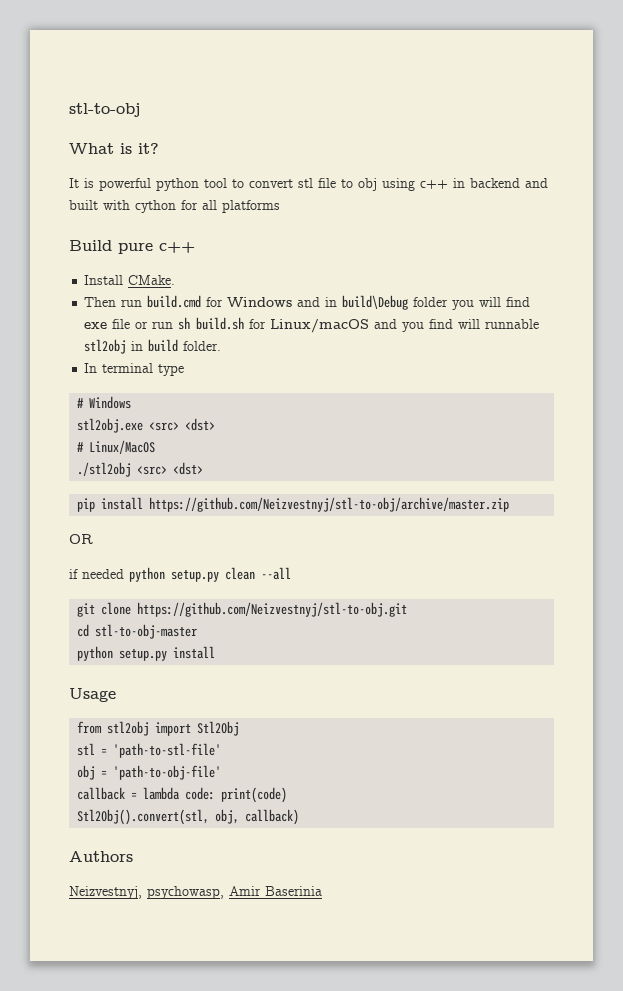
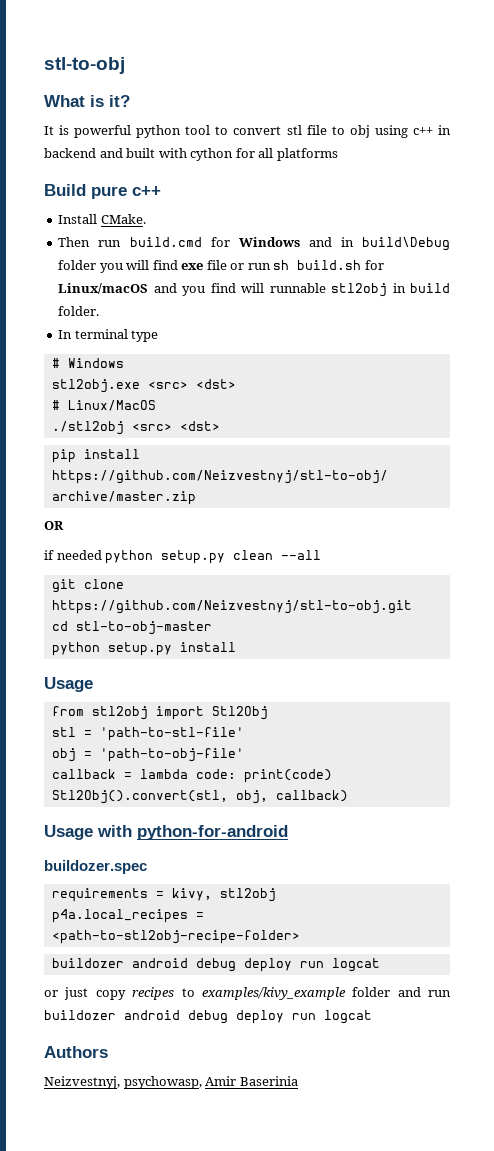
+ Usage with python-for-android
+ buildozer.spec
+ requirements = kivy, stl2obj
+ p4a.local_recipes = <path-to-stl2obj-recipe-folder>
+ buildozer android debug deploy run logcat
+ or just copy recipes to examples/kivy_example folder and run buildozer android debug deploy run logcat

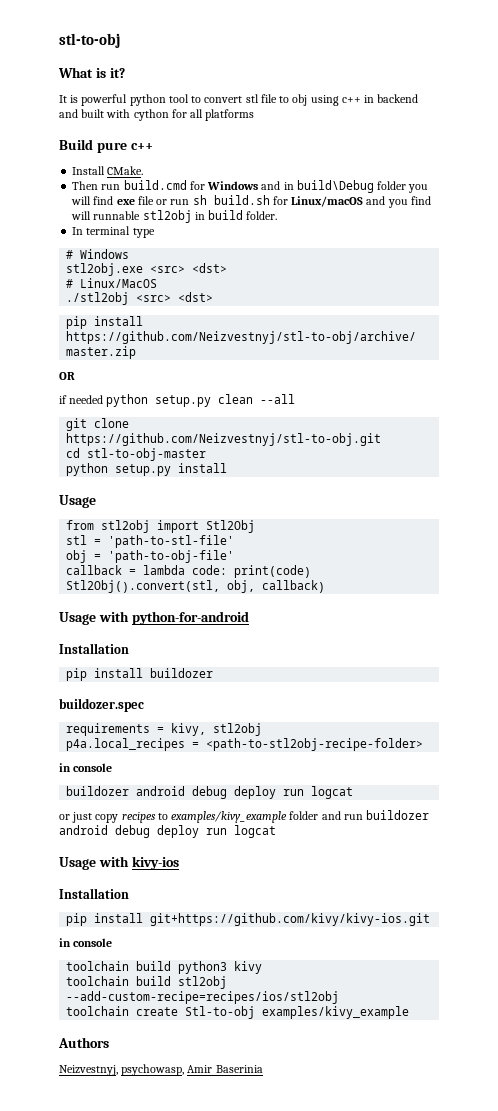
  Usage with python-for-android
+ Installation
+ pip install buildozer
  p4a.local_recipes = <path-to-stl2obj-recipe-folder>
+ in console
+ Usage with kivy-ios
+ Installation
+ pip install git+https://github.com/kivy/kivy-ios.git
+ in console
+ toolchain build python3 kivy
+ toolchain build stl2obj --add-custom-recipe=recipes/ios/stl2obj
+ toolchain create Stl-to-obj examples/kivy_example

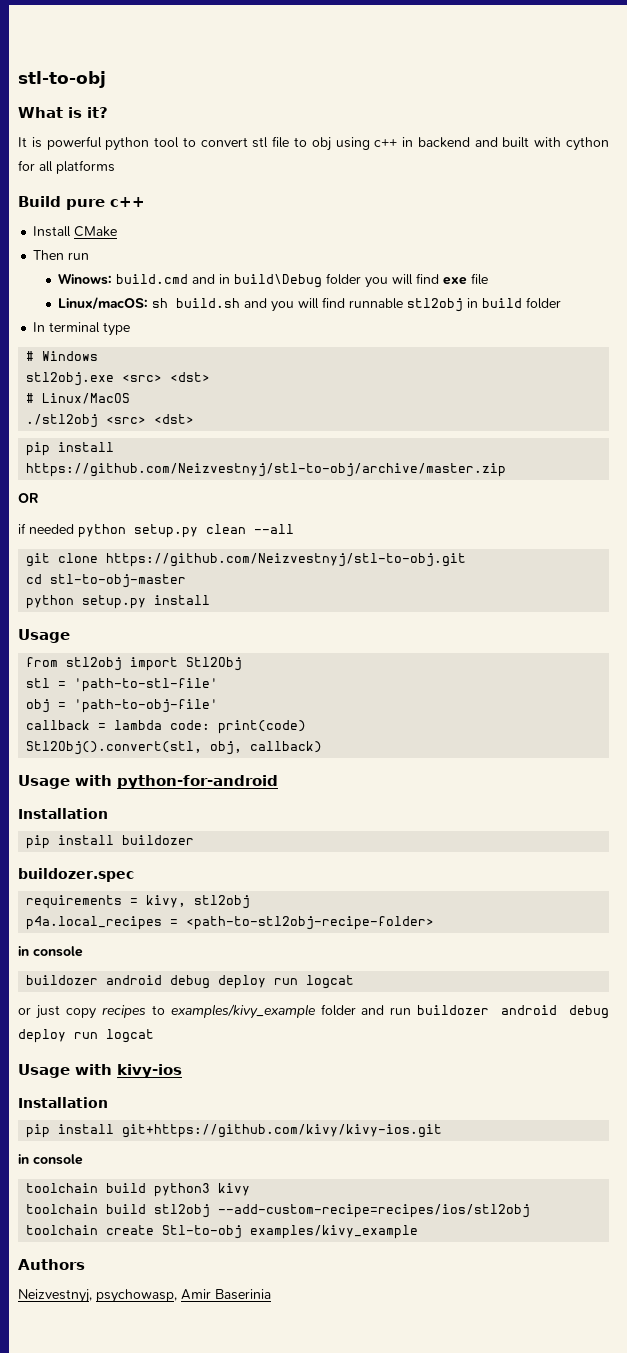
- Install CMake.
+ Install CMake
- Then run build.cmd for Windows and in build\Debug folder you will find exe file or run sh build.sh for Linux/macOS and you find will runnable stl2obj in build folder.
+ Then run
+ Winows: build.cmd and in build\Debug folder you will find exe file
+ Linux/macOS: sh build.sh and you will find runnable stl2obj in build folder

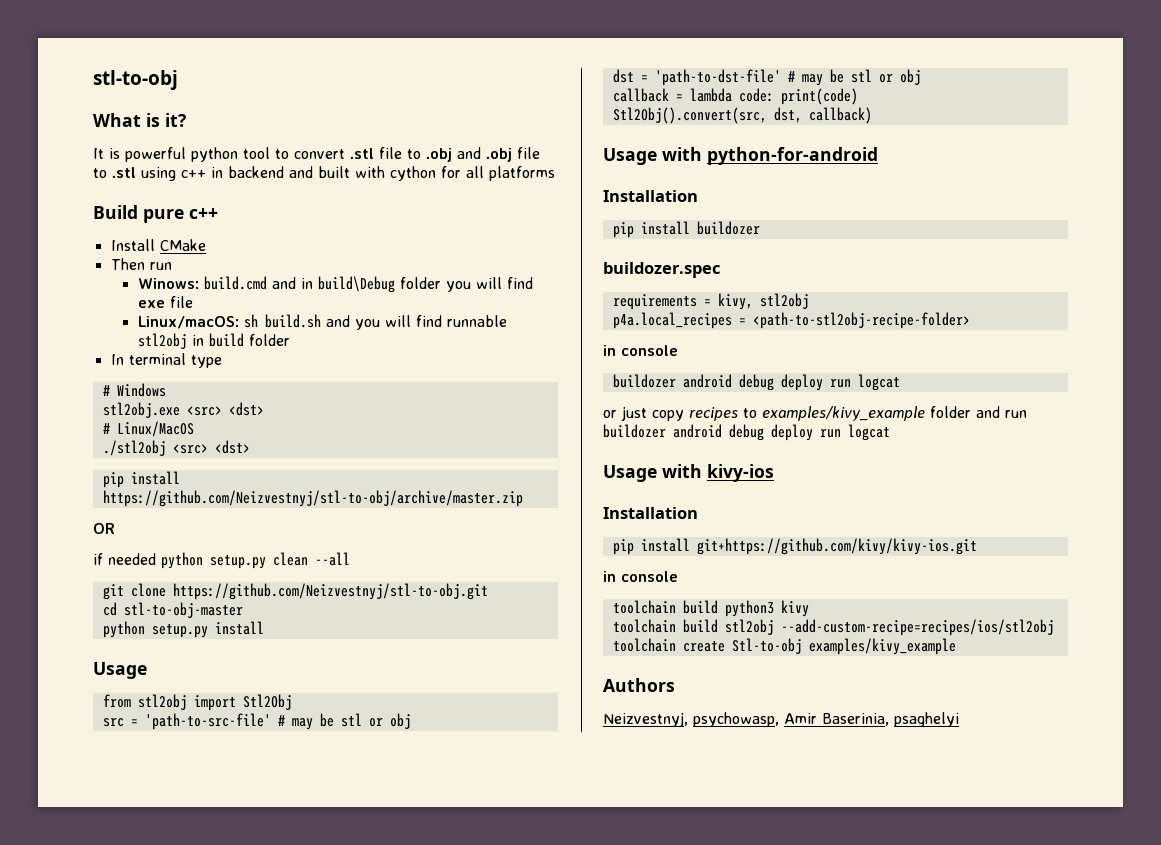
- It is powerful python tool to convert stl file to obj using c++ in backend and built with cython for all platforms
+ It is powerful python tool to convert .stl file to .obj and .obj file to .stl using c++ in backend and built with cython for all platforms
- stl = 'path-to-stl-file'
- obj = 'path-to-obj-file'
+ src = 'path-to-src-file' # may be stl or obj
+ dst = 'path-to-dst-file' # may be stl or obj
- Stl2Obj().convert(stl, obj, callback)
+ Stl2Obj().convert(src, dst, callback)
- Neizvestnyj, psychowasp, Amir Baserinia
+ Neizvestnyj, psychowasp, Amir Baserinia, psaghelyi

